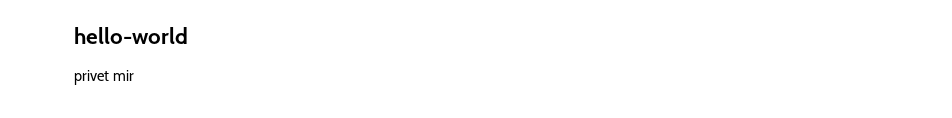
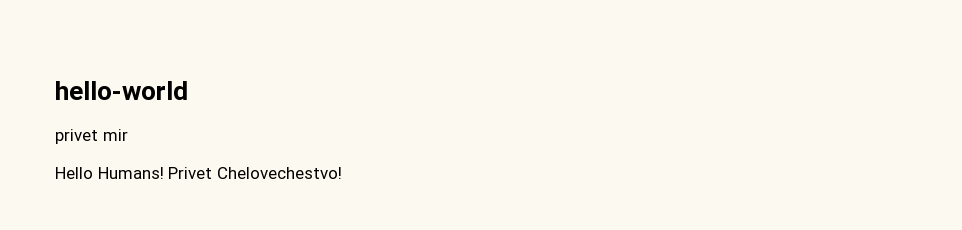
+ Hello Humans! Privet Chelovechestvo!

